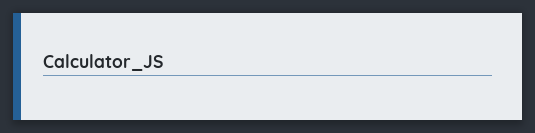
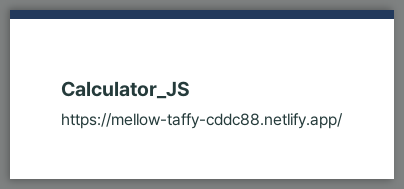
+ https://mellow-taffy-cddc88.netlify.app/

